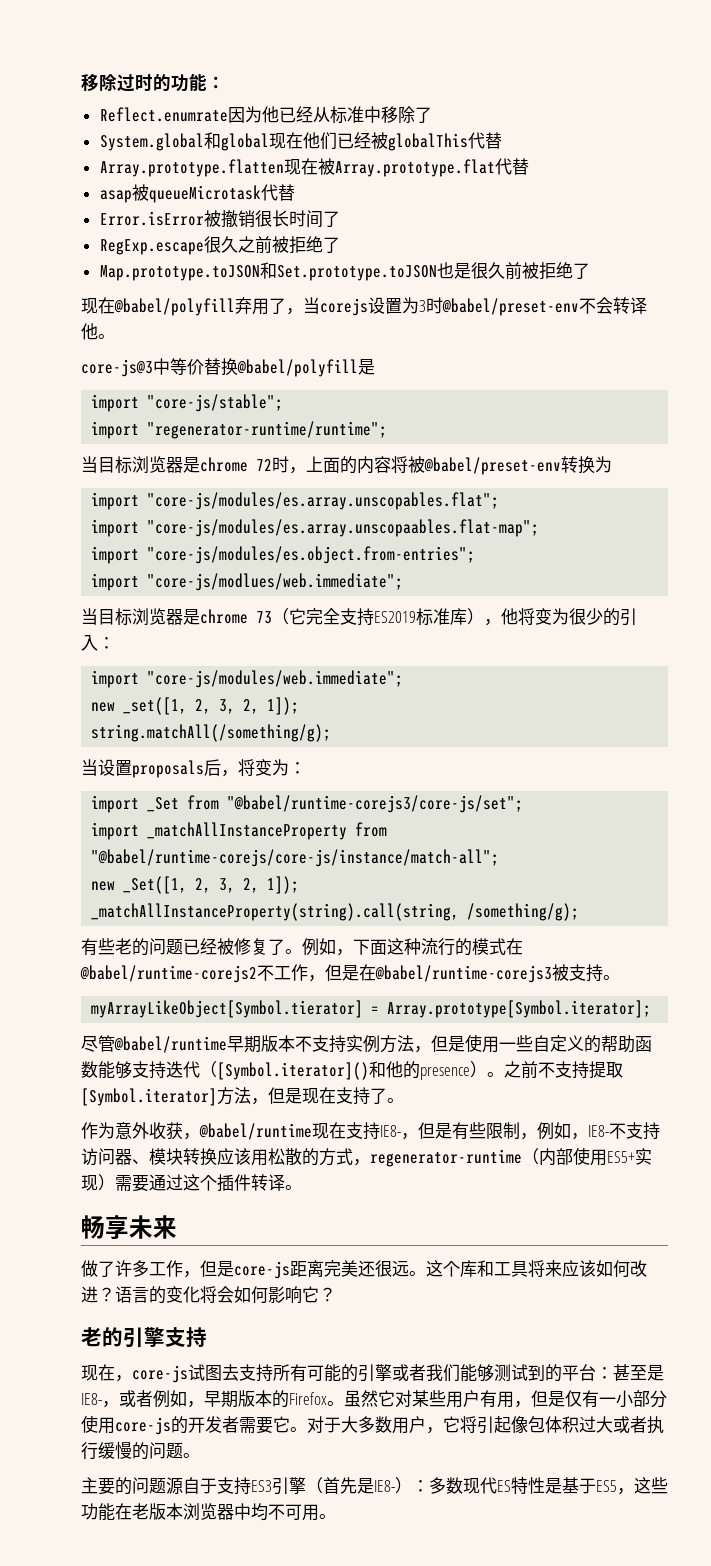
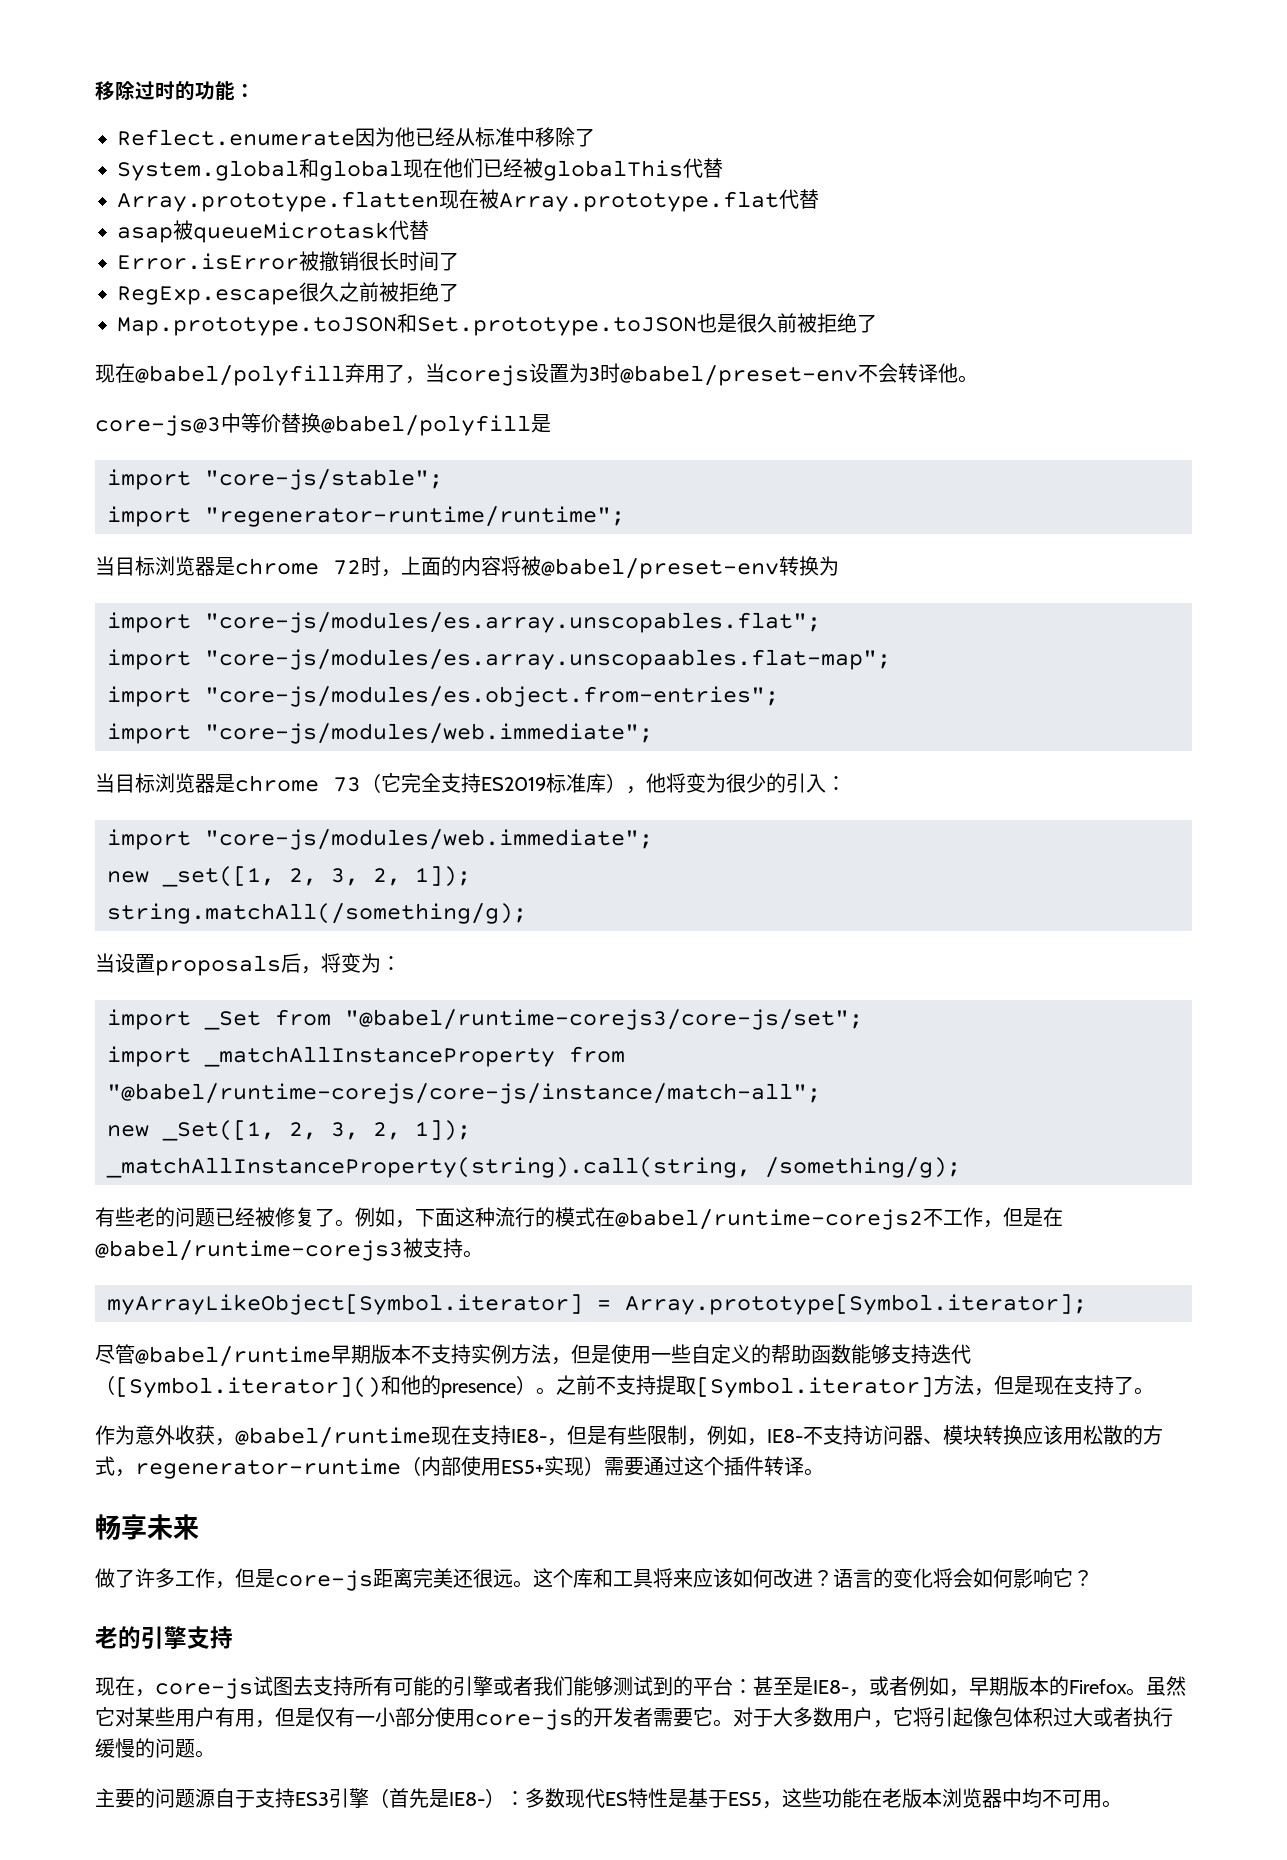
- Reflect.enumrate因为他已经从标准中移除了
+ Reflect.enumerate因为他已经从标准中移除了
  import "core-js/modules/es.object.from-entries";
- import "core-js/modlues/web.immediate";
+ import "core-js/modules/web.immediate";
- myArrayLikeObject[Symbol.tierator] = Array.prototype[Symbol.iterator];
+ myArrayLikeObject[Symbol.iterator] = Array.prototype[Symbol.iterator];

